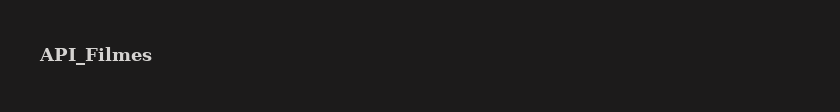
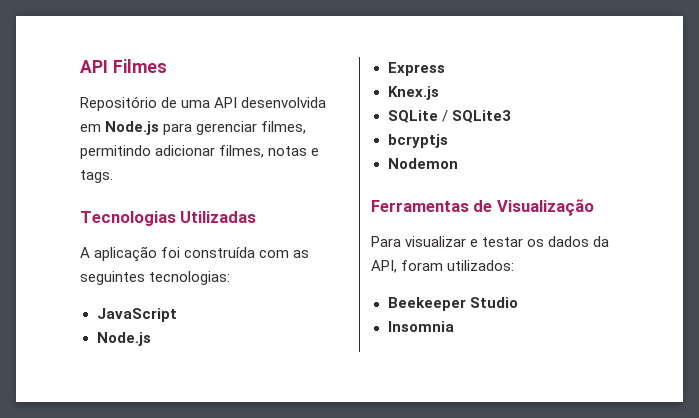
- API_Filmes
+ API Filmes
+ Repositório de uma API desenvolvida em Node.js para gerenciar filmes, permitindo adicionar filmes, notas e tags.
+ Tecnologias Utilizadas
+ A aplicação foi construída com as seguintes tecnologias:
+ JavaScript
+ Node.js
+ Express
+ Knex.js
+ SQLite / SQLite3
+ bcryptjs
+ Nodemon
+ Ferramentas de Visualização
+ Para visualizar e testar os dados da API, foram utilizados:
+ Beekeeper Studio
+ Insomnia

